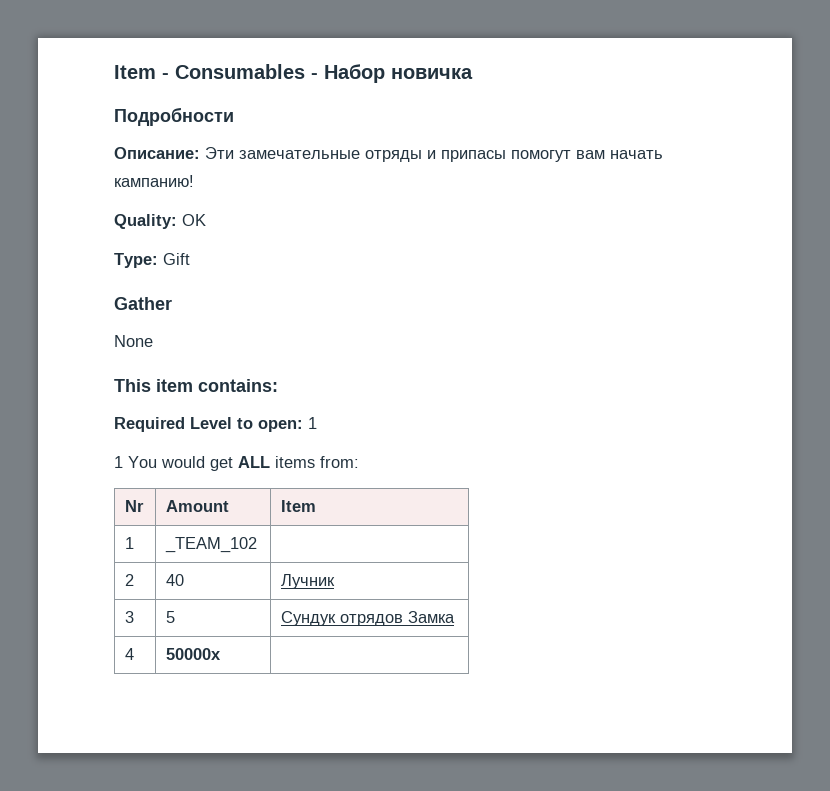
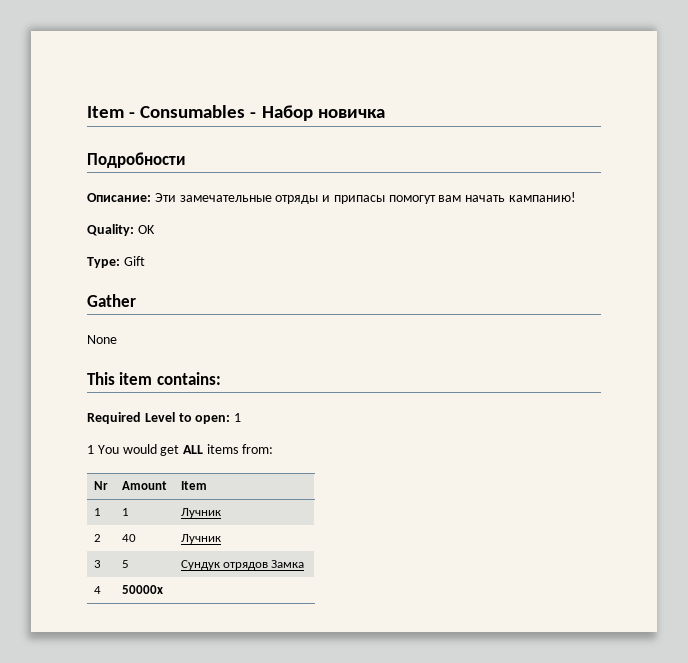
- 1 | _TEAM_102 |
+ 1 | 1 | Лучник

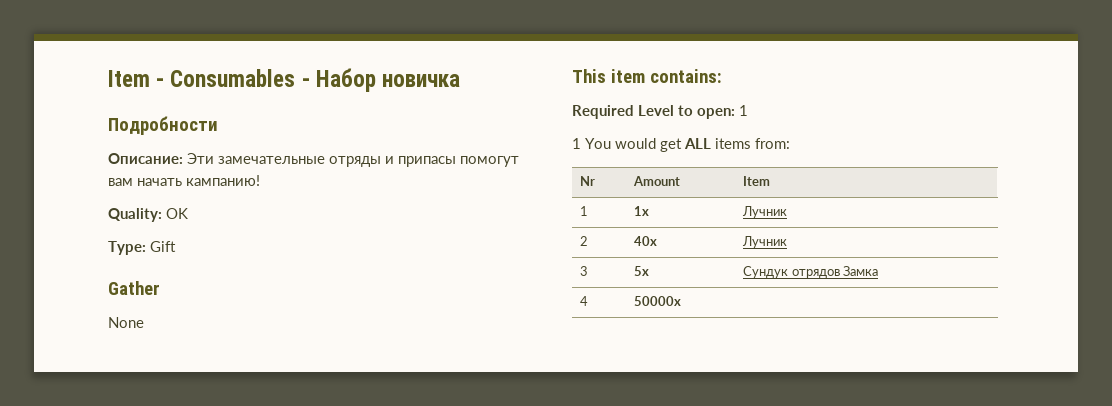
- 1 | 1 | Лучник
+ 1 | 1x | Лучник
- 2 | 40 | Лучник
+ 2 | 40x | Лучник
- 3 | 5 | Сундук отрядов Замка
+ 3 | 5x | Сундук отрядов Замка

